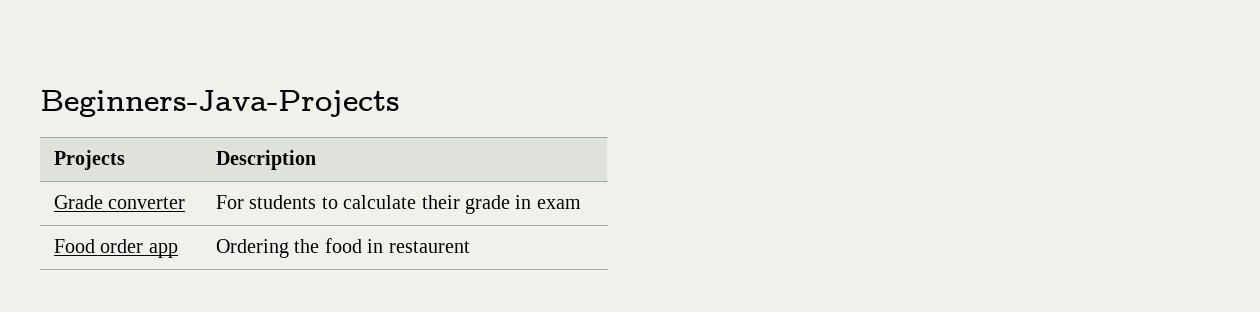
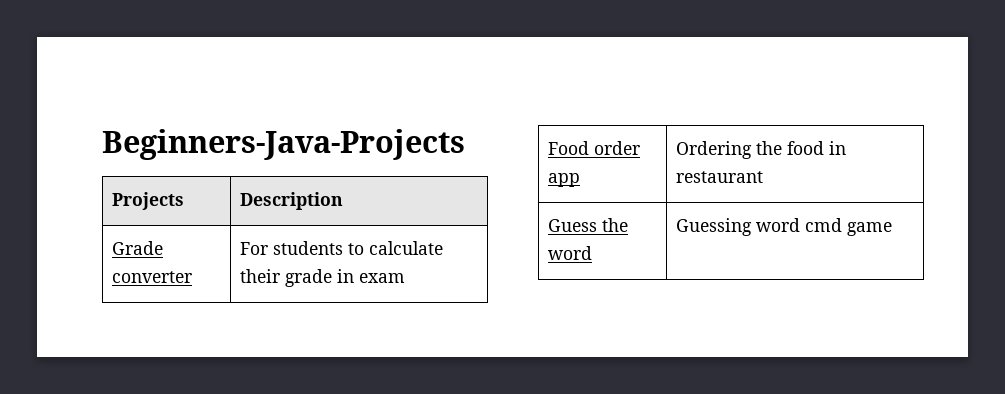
- Food order app | Ordering the food in restaurent
+ Food order app | Ordering the food in restaurant
+ Guess the word | Guessing word cmd game

